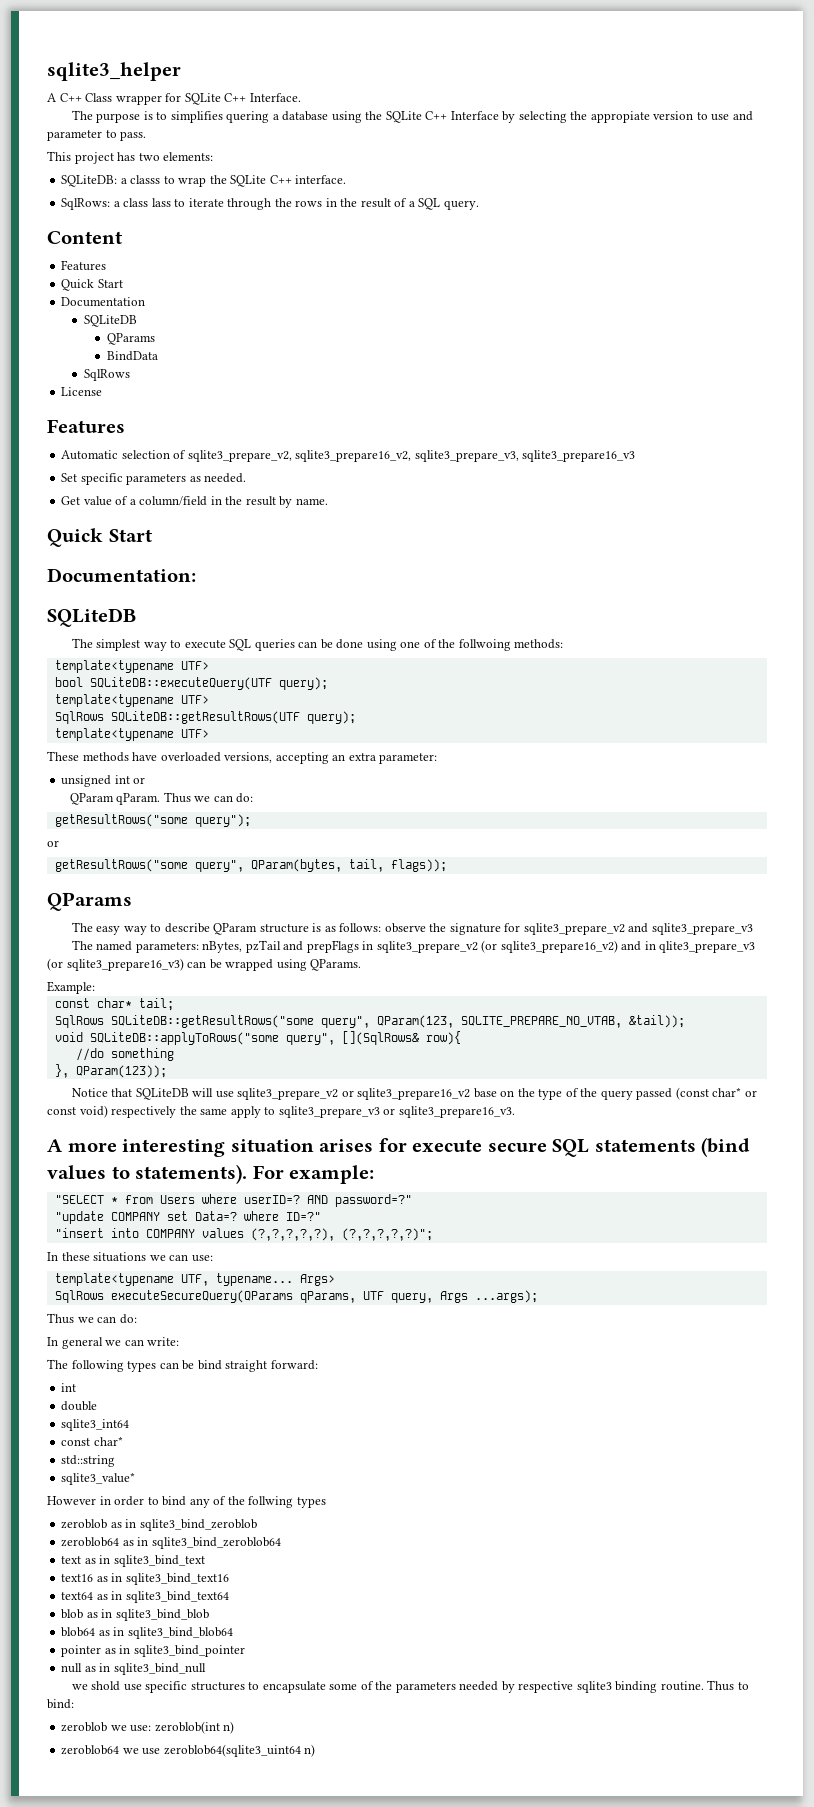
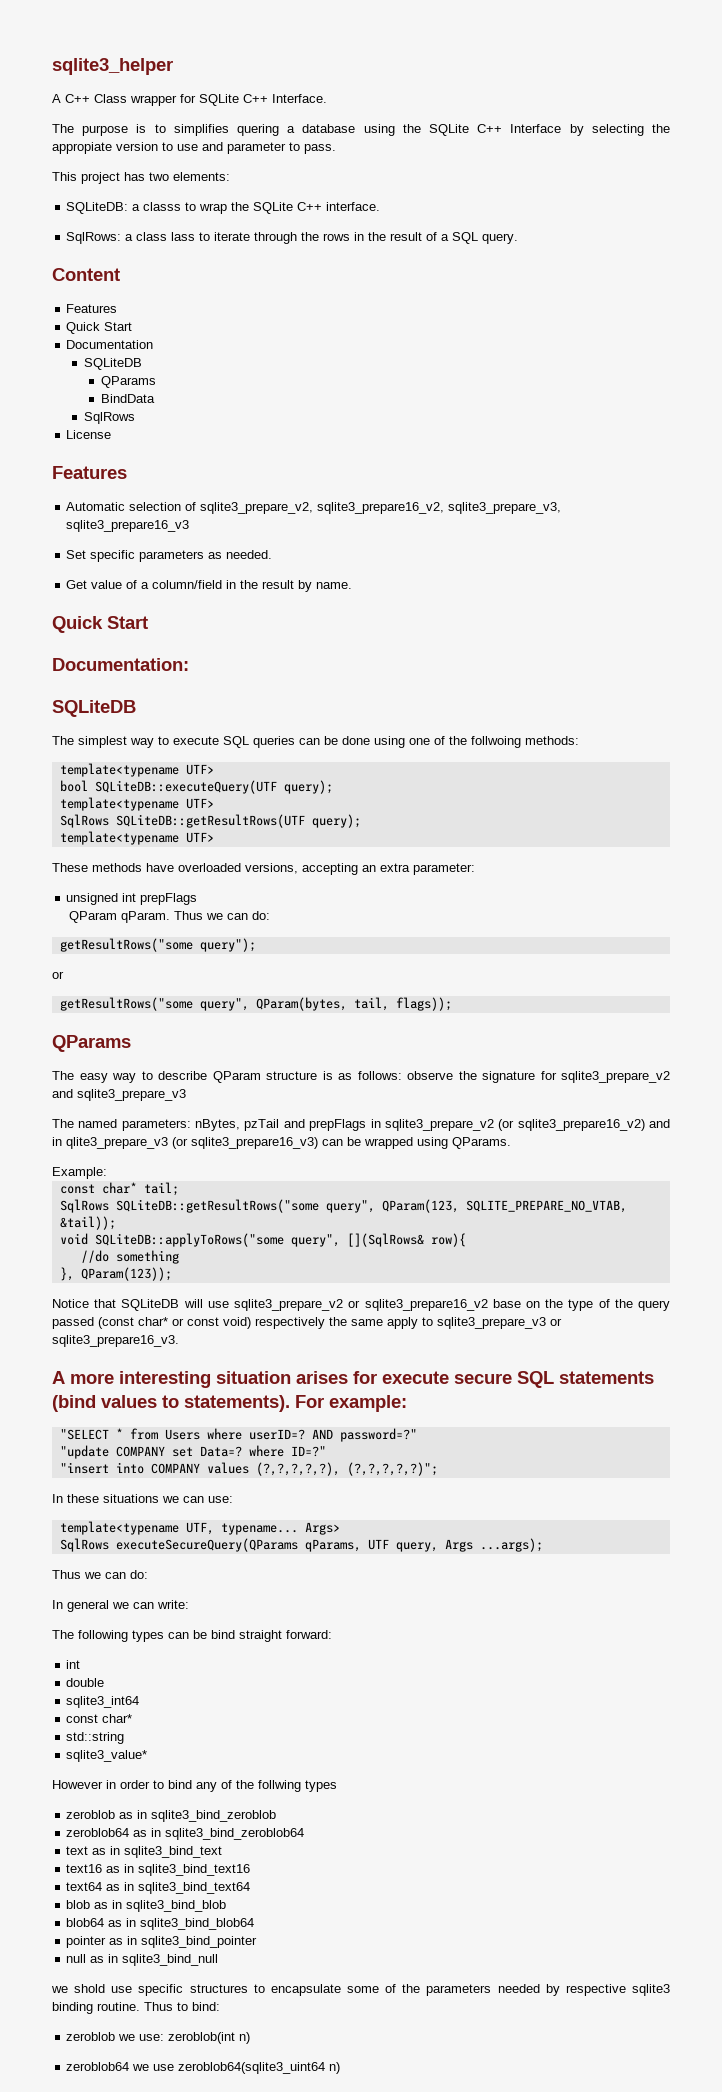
- unsigned int or
+ unsigned int prepFlags

